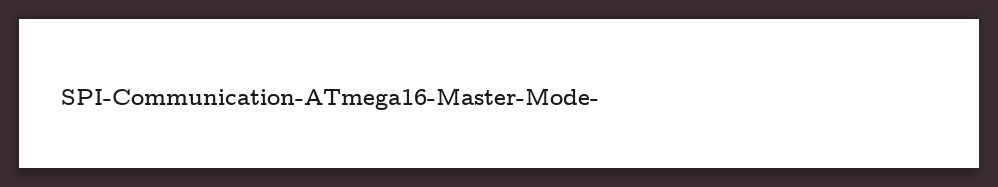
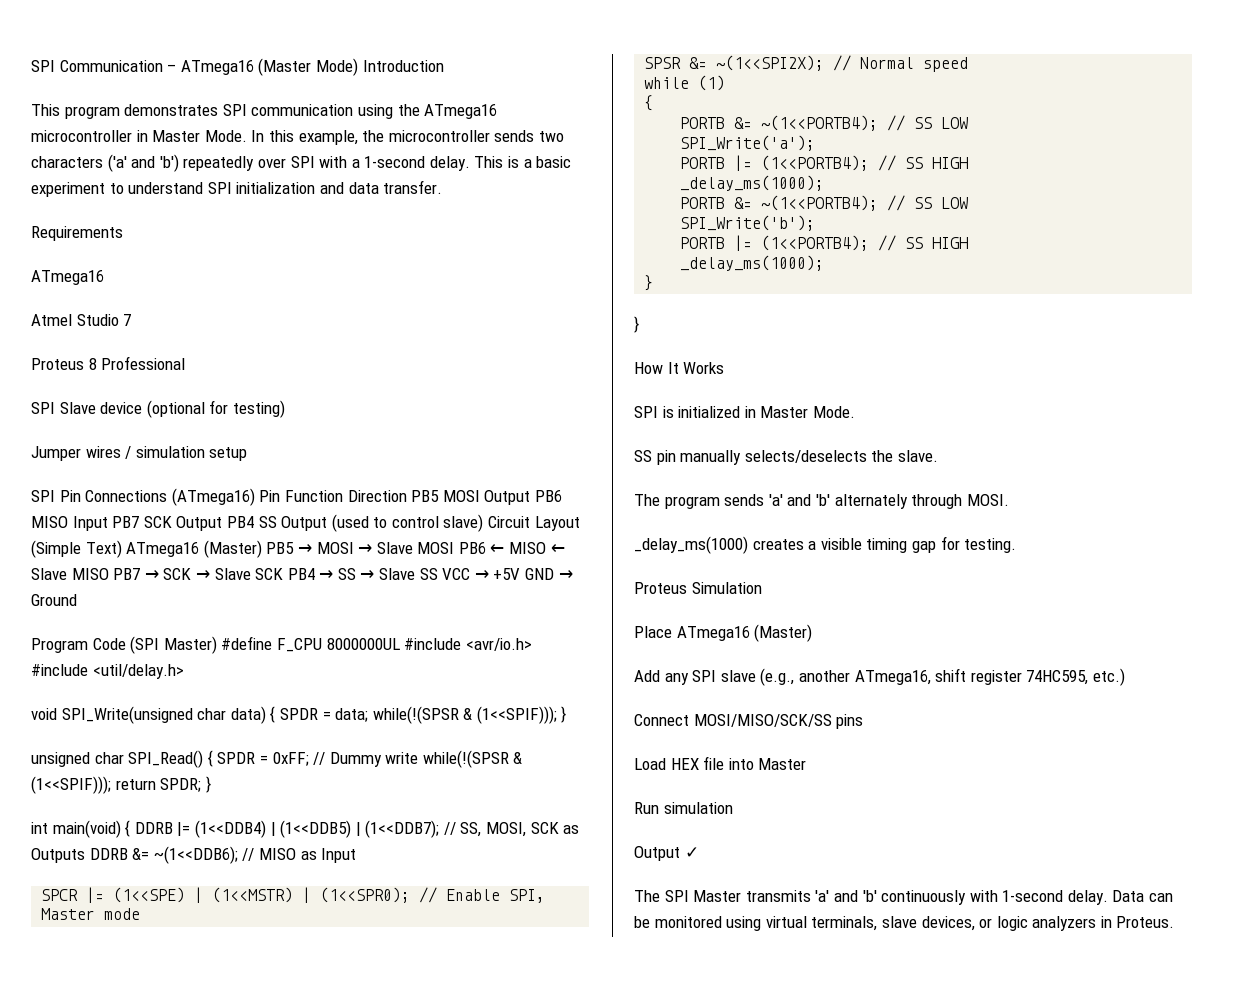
- SPI-Communication-ATmega16-Master-Mode-
+ SPI Communication – ATmega16 (Master Mode) Introduction
+ This program demonstrates SPI communication using the ATmega16 microcontroller in Master Mode. In this example, the microcontroller sends two characters ('a' and 'b') repeatedly over SPI with a 1-second delay. This is a basic experiment to understand SPI initialization and data transfer.
+ Requirements
+ ATmega16
+ Atmel Studio 7
+ Proteus 8 Professional
+ SPI Slave device (optional for testing)
+ Jumper wires / simulation setup
+ SPI Pin Connections (ATmega16) Pin Function Direction PB5 MOSI Output PB6 MISO Input PB7 SCK Output PB4 SS Output (used to control slave) Circuit Layout (Simple Text) ATmega16 (Master) PB5 → MOSI → Slave MOSI PB6 ← MISO ← Slave MISO PB7 → SCK → Slave SCK PB4 → SS → Slave SS VCC → +5V GND → Ground
+ Program Code (SPI Master) #define F_CPU 8000000UL #include <avr/io.h> #include <util/delay.h>
+ void SPI_Write(unsigned char data) { SPDR = data; while(!(SPSR & (1<<SPIF))); }
+ unsigned char SPI_Read() { SPDR = 0xFF; // Dummy write while(!(SPSR & (1<<SPIF))); return SPDR; }
+ int main(void) { DDRB |= (1<<DDB4) | (1<<DDB5) | (1<<DDB7); // SS, MOSI, SCK as Outputs DDRB &= ~(1<<DDB6); // MISO as Input
+ SPCR |= (1<<SPE) | (1<<MSTR) | (1<<SPR0); // Enable SPI, Master mode
+ SPSR &= ~(1<<SPI2X); // Normal speed
+ while (1)
+ {
+ PORTB &= ~(1<<PORTB4); // SS LOW
+ SPI_Write('a');
+ PORTB |= (1<<PORTB4); // SS HIGH
+ _delay_ms(1000);
+ PORTB &= ~(1<<PORTB4); // SS LOW
+ SPI_Write('b');
+ PORTB |= (1<<PORTB4); // SS HIGH
+ _delay_ms(1000);
+ }
+ }
+ How It Works
+ SPI is initialized in Master Mode.
+ SS pin manually selects/deselects the slave.
+ The program sends 'a' and 'b' alternately through MOSI.
+ _delay_ms(1000) creates a visible timing gap for testing.
+ Proteus Simulation
+ Place ATmega16 (Master)
+ Add any SPI slave (e.g., another ATmega16, shift register 74HC595, etc.)
+ Connect MOSI/MISO/SCK/SS pins
+ Load HEX file into Master
+ Run simulation
+ Output ✓
+ The SPI Master transmits 'a' and 'b' continuously with 1-second delay. Data can be monitored using virtual terminals, slave devices, or logic analyzers in Proteus.

